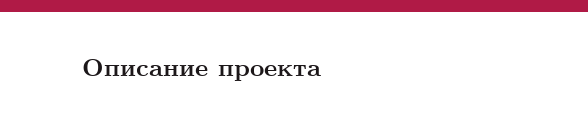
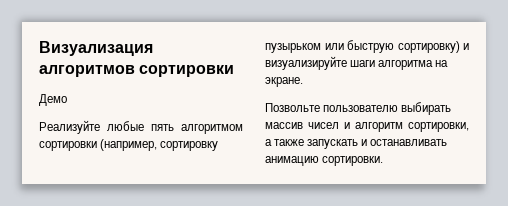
- Описание проекта
+ Визуализация алгоритмов сортировки
+ Демо
+ Реализуйте любые пять алгоритмом сортировки (например, сортировку пузырьком или быструю сортировку) и визуализируйте шаги алгоритма на экране.
+ Позвольте пользователю выбирать массив чисел и алгоритм сортировки, а также запускать и останавливать анимацию сортировки.

